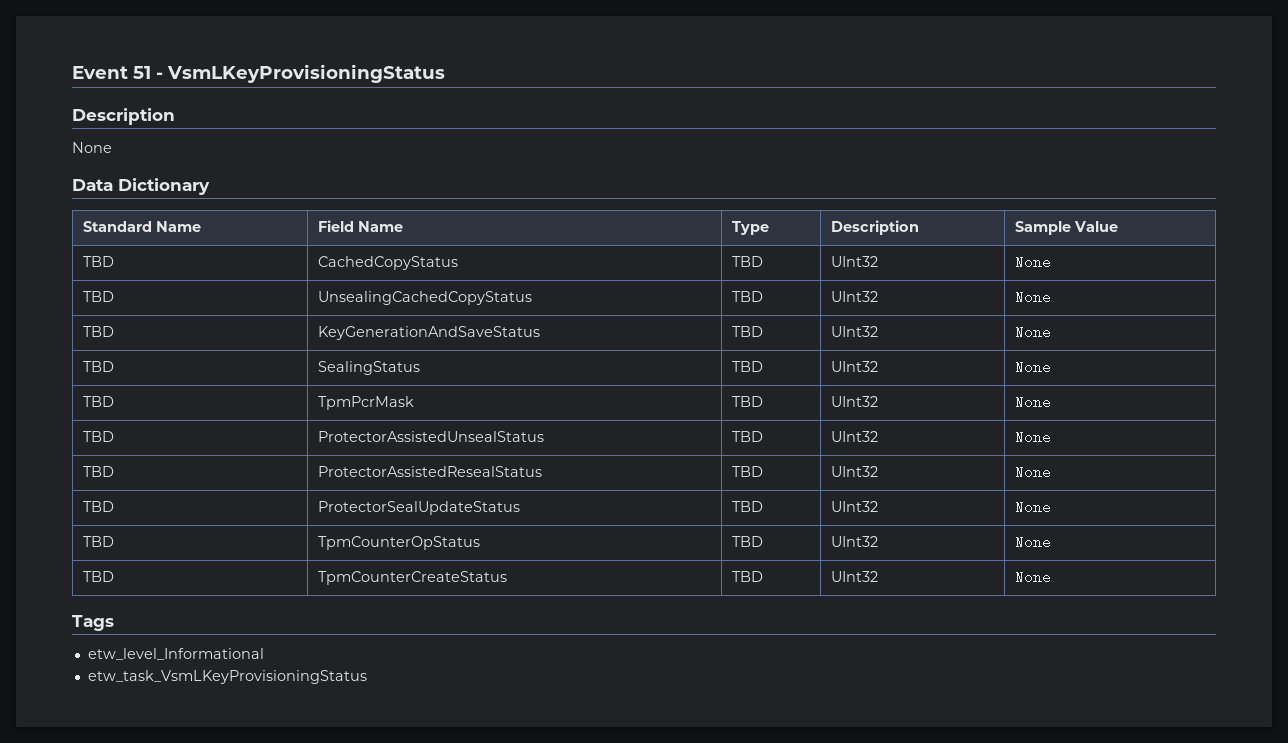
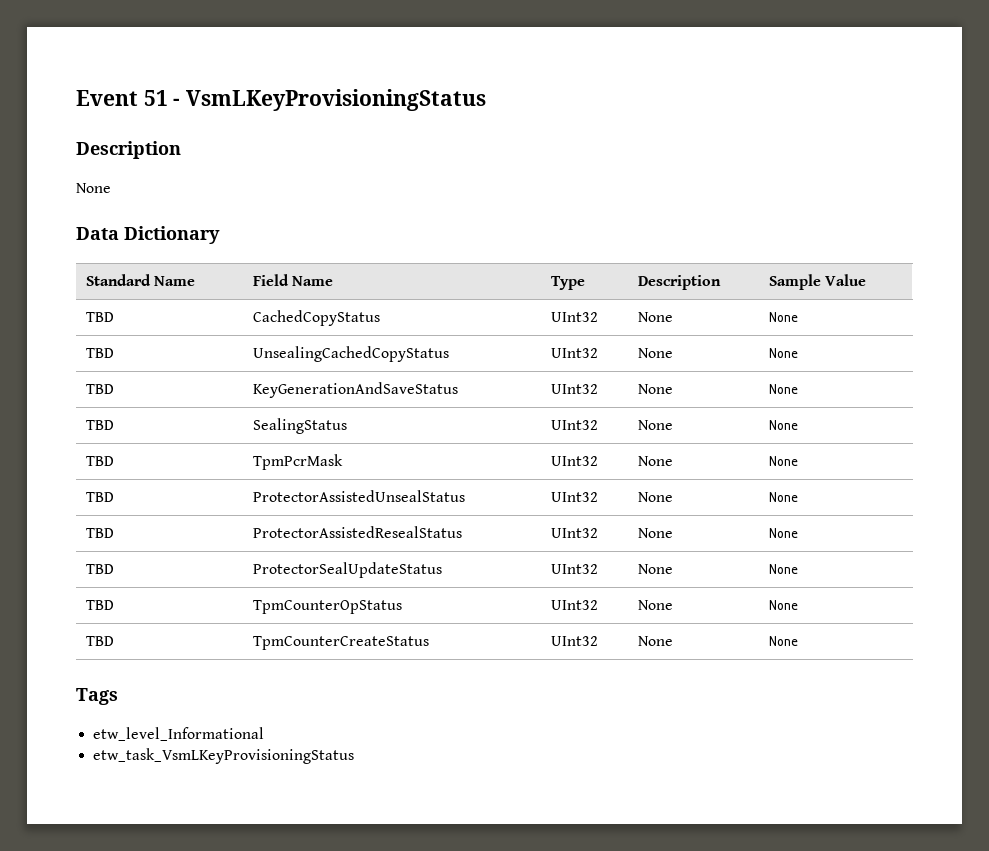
- TBD | CachedCopyStatus | TBD | UInt32 | None
+ TBD | CachedCopyStatus | UInt32 | None | None
- TBD | UnsealingCachedCopyStatus | TBD | UInt32 | None
+ TBD | UnsealingCachedCopyStatus | UInt32 | None | None
- TBD | KeyGenerationAndSaveStatus | TBD | UInt32 | None
+ TBD | KeyGenerationAndSaveStatus | UInt32 | None | None
- TBD | SealingStatus | TBD | UInt32 | None
+ TBD | SealingStatus | UInt32 | None | None
- TBD | TpmPcrMask | TBD | UInt32 | None
+ TBD | TpmPcrMask | UInt32 | None | None
- TBD | ProtectorAssistedUnsealStatus | TBD | UInt32 | None
+ TBD | ProtectorAssistedUnsealStatus | UInt32 | None | None
- TBD | ProtectorAssistedResealStatus | TBD | UInt32 | None
+ TBD | ProtectorAssistedResealStatus | UInt32 | None | None
- TBD | ProtectorSealUpdateStatus | TBD | UInt32 | None
+ TBD | ProtectorSealUpdateStatus | UInt32 | None | None
- TBD | TpmCounterOpStatus | TBD | UInt32 | None
+ TBD | TpmCounterOpStatus | UInt32 | None | None
- TBD | TpmCounterCreateStatus | TBD | UInt32 | None
+ TBD | TpmCounterCreateStatus | UInt32 | None | None

